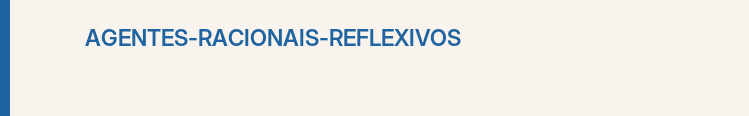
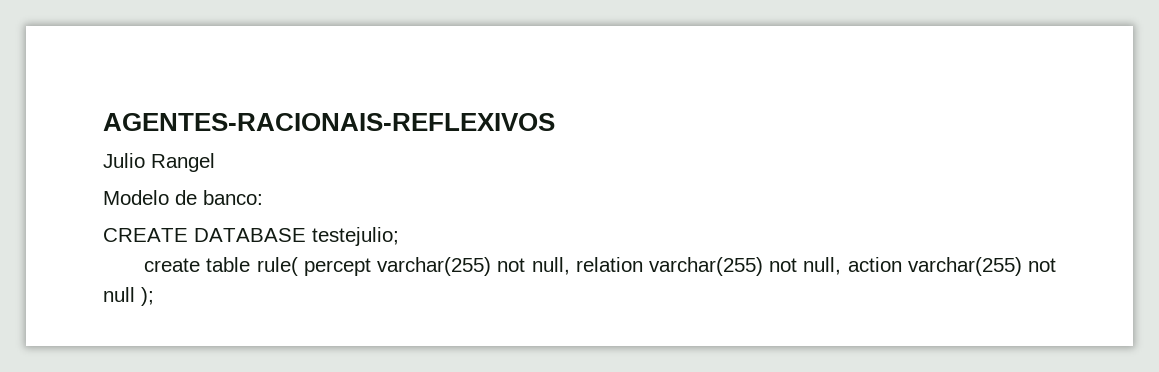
+ Julio Rangel
+ Modelo de banco:
+ CREATE DATABASE testejulio;
+ create table rule( percept varchar(255) not null, relation varchar(255) not null, action varchar(255) not null );

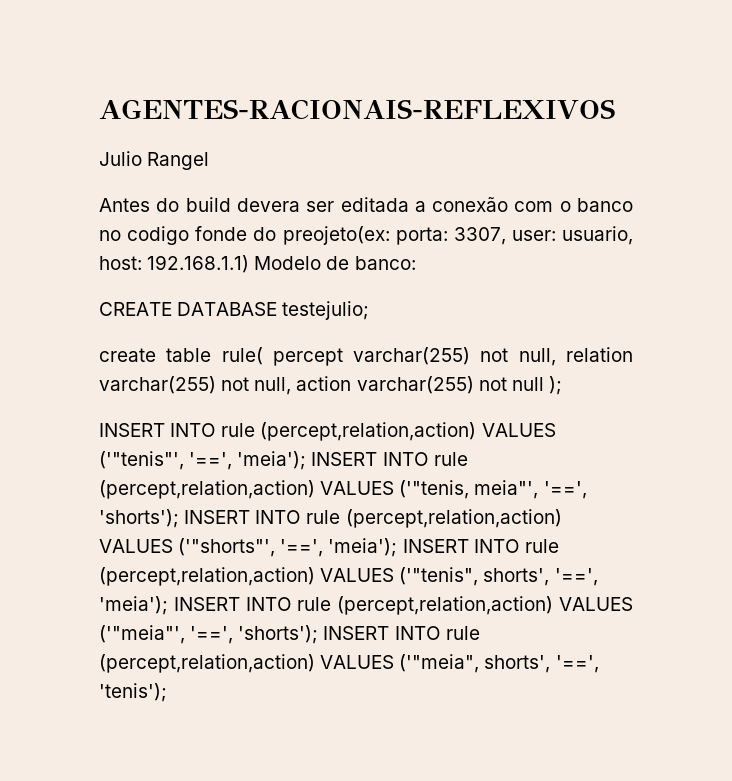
- Modelo de banco:
+ Antes do build devera ser editada a conexão com o banco no codigo fonde do preojeto(ex: porta: 3307, user: usuario, host: 192.168.1.1) Modelo de banco:
+ INSERT INTO rule (percept,relation,action) VALUES ('"tenis"', '==', 'meia'); INSERT INTO rule (percept,relation,action) VALUES ('"tenis, meia"', '==', 'shorts'); INSERT INTO rule (percept,relation,action) VALUES ('"shorts"', '==', 'meia'); INSERT INTO rule (percept,relation,action) VALUES ('"tenis", shorts', '==', 'meia'); INSERT INTO rule (percept,relation,action) VALUES ('"meia"', '==', 'shorts'); INSERT INTO rule (percept,relation,action) VALUES ('"meia", shorts', '==', 'tenis');

